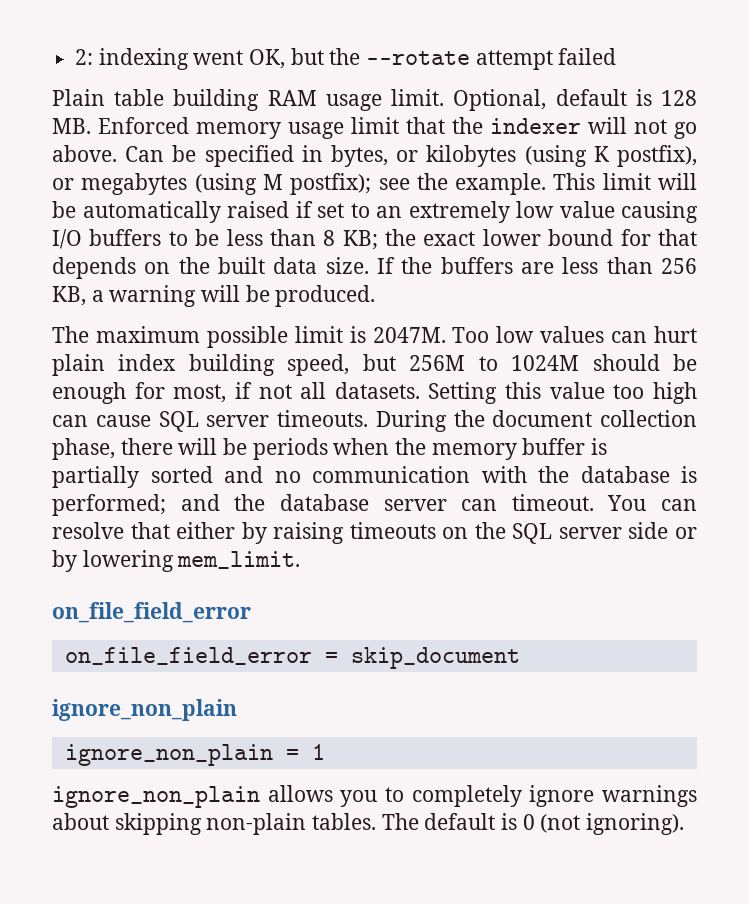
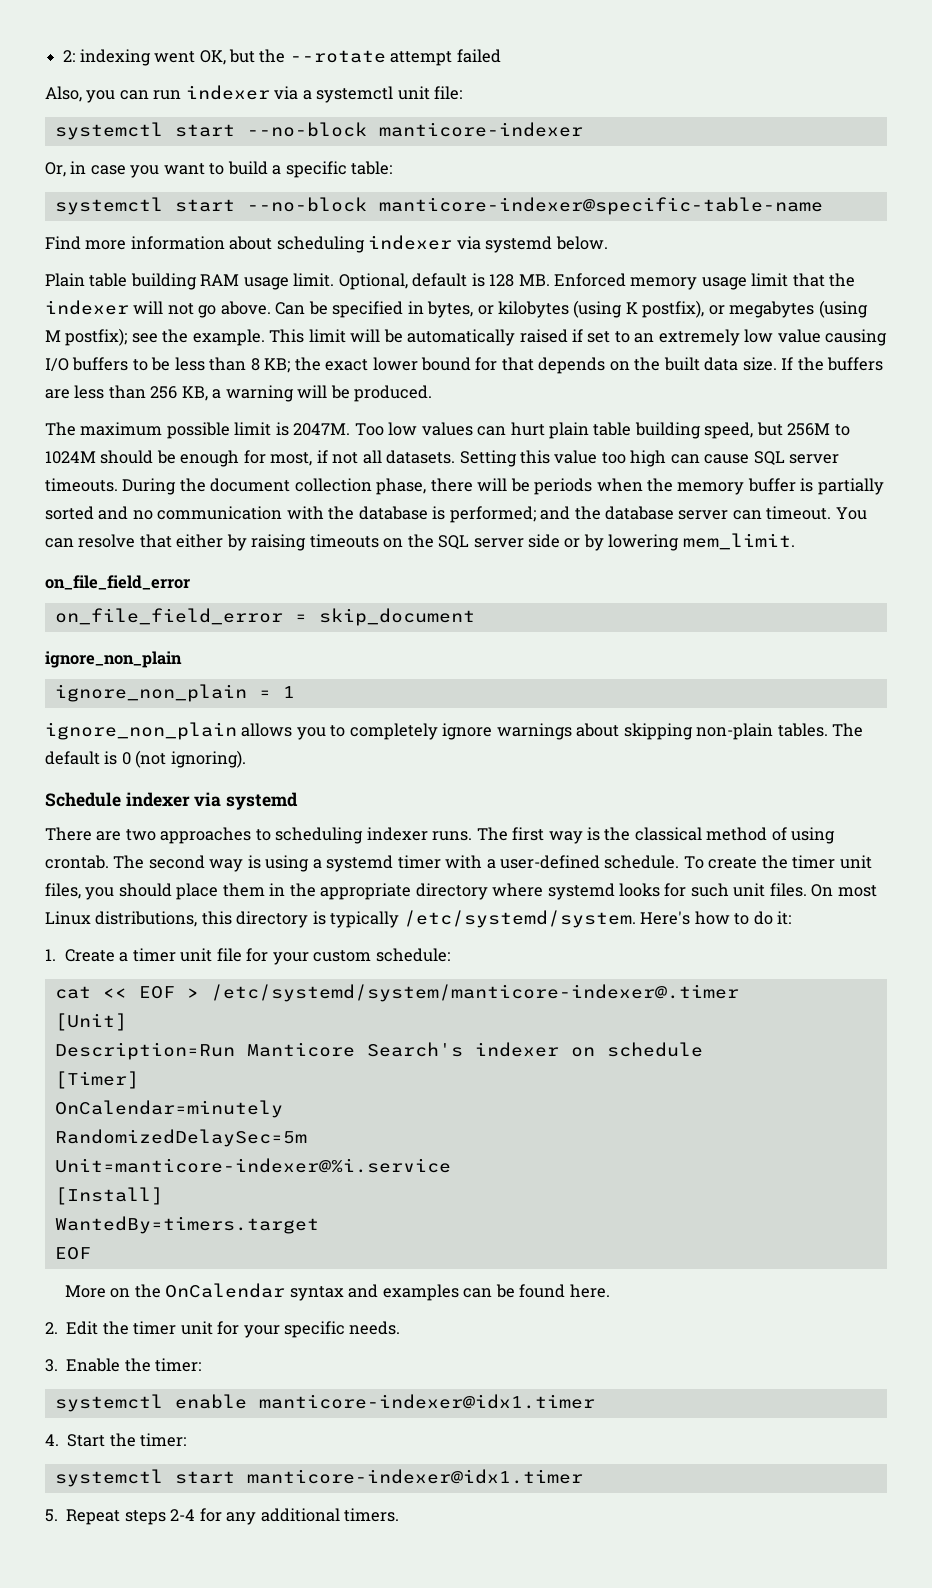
+ Also, you can run indexer via a systemctl unit file:
+ systemctl start --no-block manticore-indexer
+ Or, in case you want to build a specific table:
+ systemctl start --no-block manticore-indexer@specific-table-name
+ Find more information about scheduling indexer via systemd below.
- Too low values can hurt plain index building speed, but 256M to 1024M should be enough for most, if not all datasets.
+ Too low values can hurt plain table building speed, but 256M to 1024M should be enough for most, if not all datasets.
+ Schedule indexer via systemd
+ There are two approaches to scheduling indexer runs. The first way is the classical method of using crontab. The second way is using a systemd timer with a user-defined schedule. To create the timer unit files, you should place them in the appropriate directory where systemd looks for such unit files. On most Linux distributions, this directory is typically /etc/systemd/system. Here's how to do it:
+ 1. Create a timer unit file for your custom schedule:
+ cat << EOF > /etc/systemd/system/manticore-indexer@.timer
+ [Unit]
+ Description=Run Manticore Search's indexer on schedule
+ [Timer]
+ OnCalendar=minutely
+ RandomizedDelaySec=5m
+ Unit=manticore-indexer@%i.service
+ [Install]
+ WantedBy=timers.target
+ EOF
+ More on the OnCalendar syntax and examples can be found here.
+ 2. Edit the timer unit for your specific needs.
+ 3. Enable the timer:
+ systemctl enable manticore-indexer@idx1.timer
+ 4. Start the timer:
+ systemctl start manticore-indexer@idx1.timer
+ 5. Repeat steps 2-4 for any additional timers.

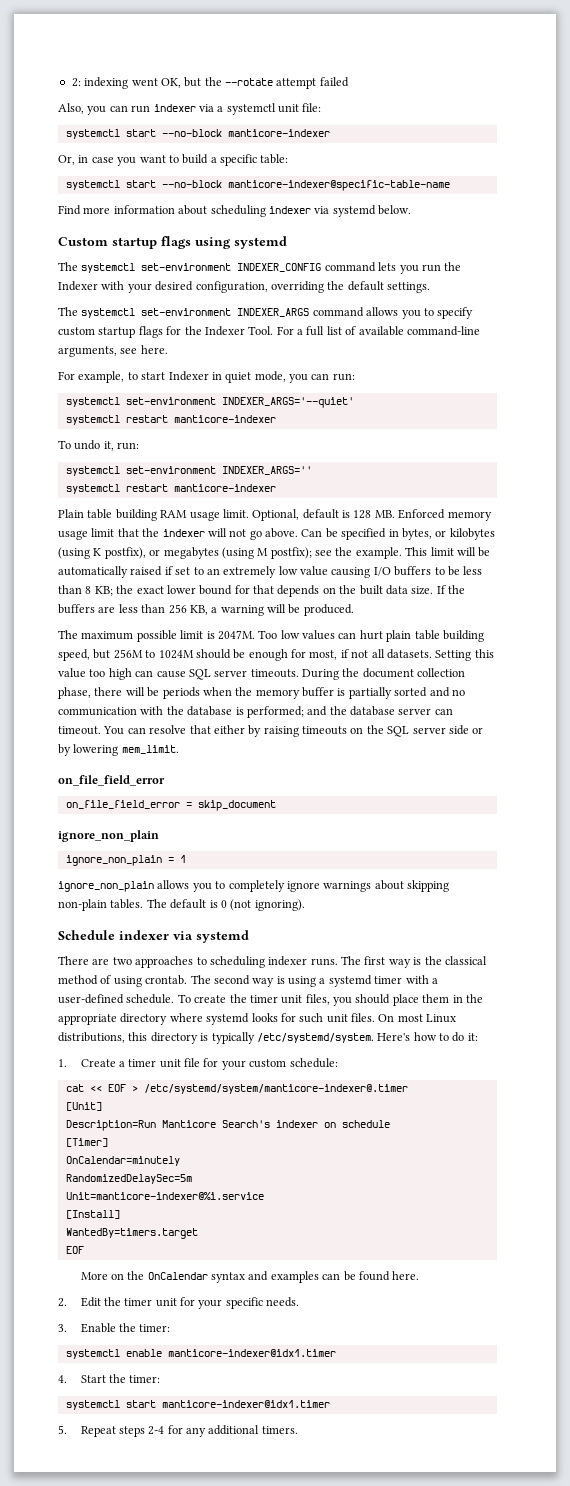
+ Custom startup flags using systemd
+ The systemctl set-environment INDEXER_CONFIG command lets you run the Indexer with your desired configuration, overriding the default settings.
+ The systemctl set-environment INDEXER_ARGS command allows you to specify custom startup flags for the Indexer Tool. For a full list of available command-line arguments, see here.
+ For example, to start Indexer in quiet mode, you can run:
+ systemctl set-environment INDEXER_ARGS='--quiet'
+ systemctl restart manticore-indexer
+ To undo it, run:
+ systemctl set-environment INDEXER_ARGS=''
+ systemctl restart manticore-indexer

